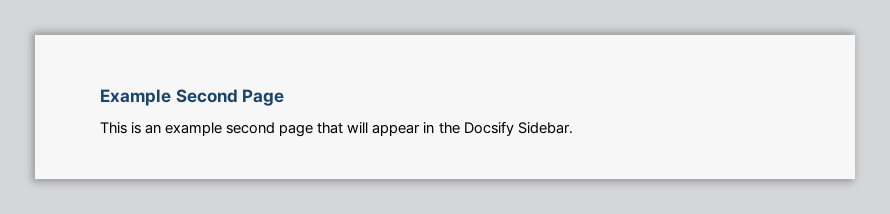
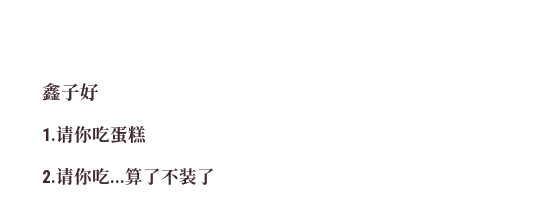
- Example Second Page
- This is an example second page that will appear in the Docsify Sidebar.
+ 鑫子好
+ 1.请你吃蛋糕
+ 2.请你吃...算了不装了

